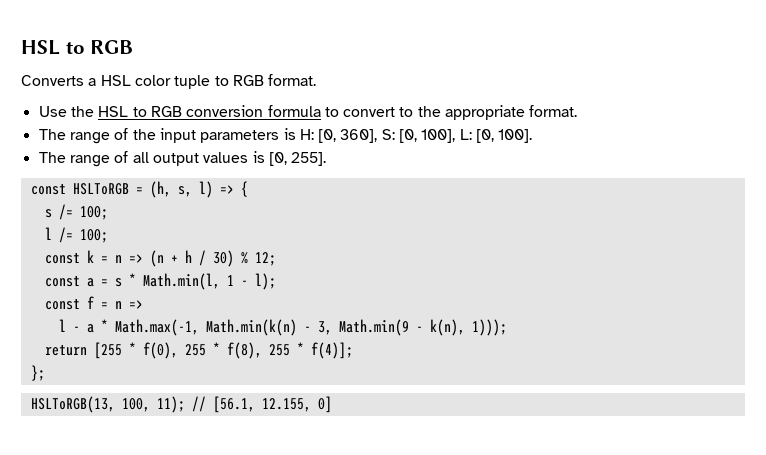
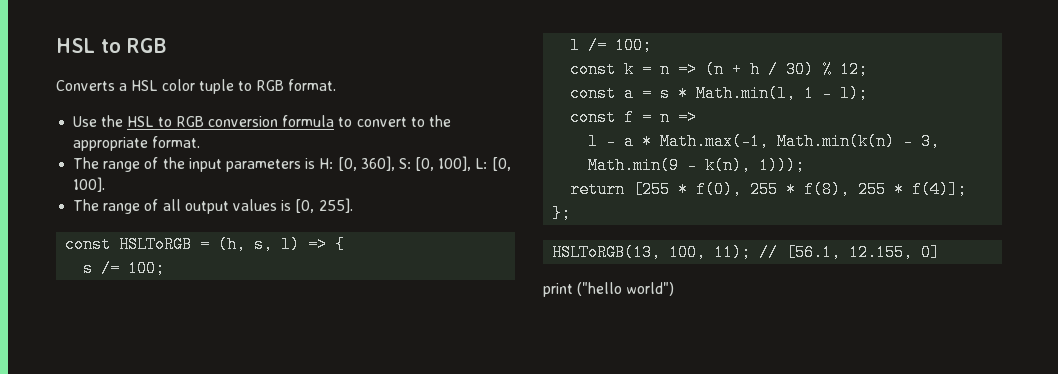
+ print ("hello world")

